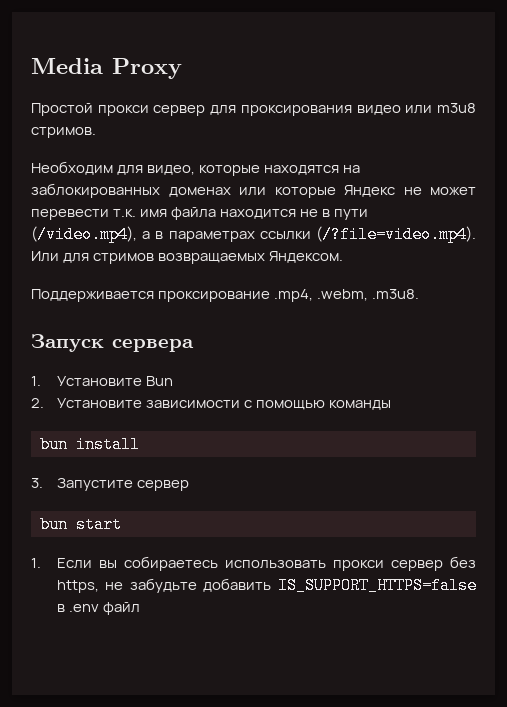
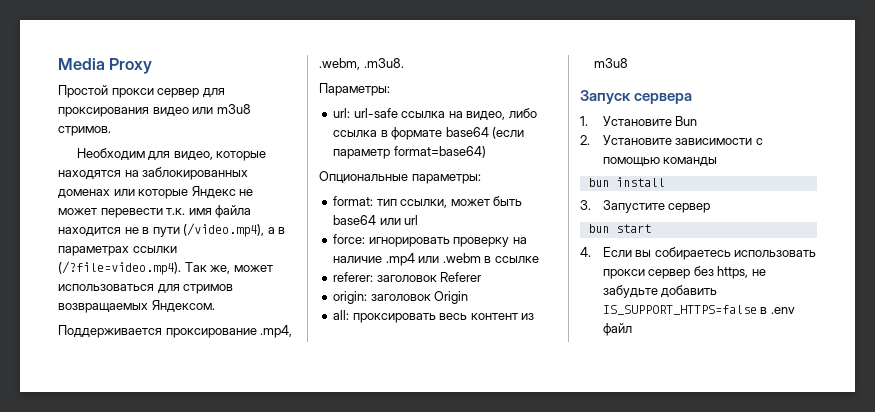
- Необходим для видео, которые находятся на заблокированных доменах или которые Яндекс не может перевести т.к. имя файла находится не в пути (/video.mp4), а в параметрах ссылки (/?file=video.mp4). Или для стримов возвращаемых Яндексом.
+ Необходим для видео, которые находятся на заблокированных доменах или которые Яндекс не может перевести т.к. имя файла находится не в пути (/video.mp4), а в параметрах ссылки (/?file=video.mp4). Так же, может использоваться для стримов возвращаемых Яндексом.
+ Параметры:
+ url: url-safe ссылка на видео, либо ссылка в формате base64 (если параметр format=base64)
+ Опциональные параметры:
+ format: тип ссылки, может быть base64 или url
+ force: игнорировать проверку на наличие .mp4 или .webm в ссылке
+ referer: заголовок Referer
+ origin: заголовок Origin
+ all: проксировать весь контент из m3u8
- 1. Если вы собираетесь использовать прокси сервер без https, не забудьте добавить IS_SUPPORT_HTTPS=false в .env файл
+ 4. Если вы собираетесь использовать прокси сервер без https, не забудьте добавить IS_SUPPORT_HTTPS=false в .env файл

